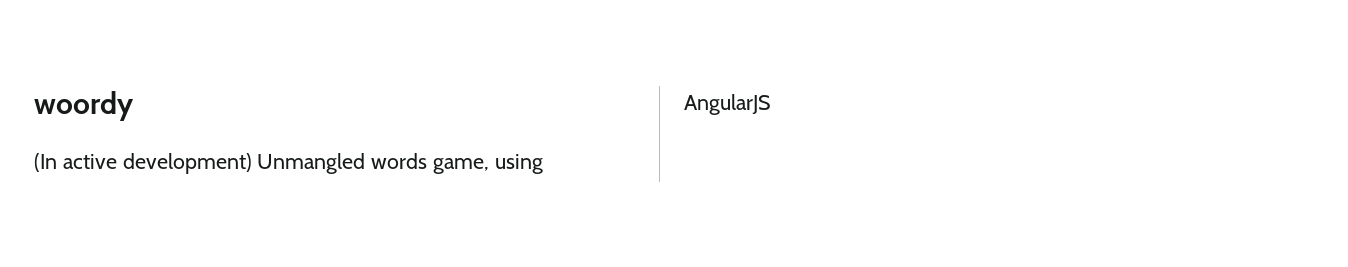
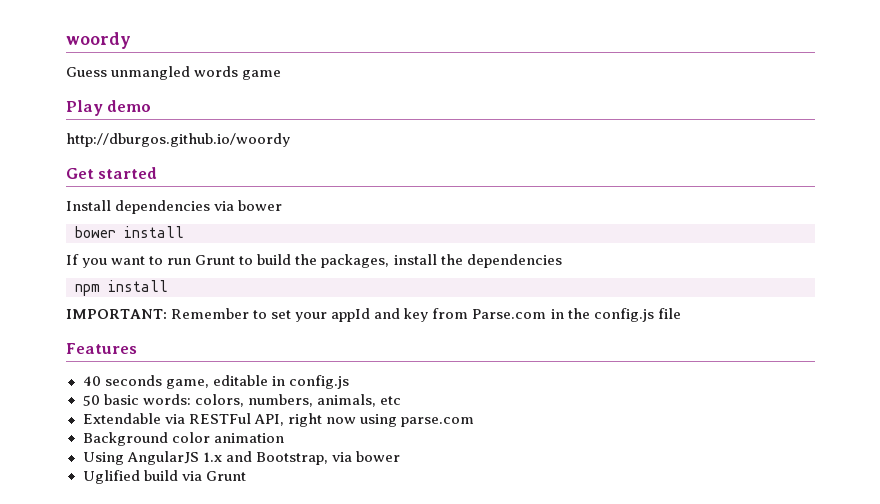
- (In active development) Unmangled words game, using AngularJS
+ Guess unmangled words game
+ Play demo
+ http://dburgos.github.io/woordy
+ Get started
+ Install dependencies via bower
+ bower install
+ If you want to run Grunt to build the packages, install the dependencies
+ npm install
+ IMPORTANT: Remember to set your appId and key from Parse.com in the config.js file
+ Features
+ 40 seconds game, editable in config.js
+ 50 basic words: colors, numbers, animals, etc
+ Extendable via RESTFul API, right now using parse.com
+ Background color animation
+ Using AngularJS 1.x and Bootstrap, via bower
+ Uglified build via Grunt

